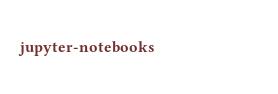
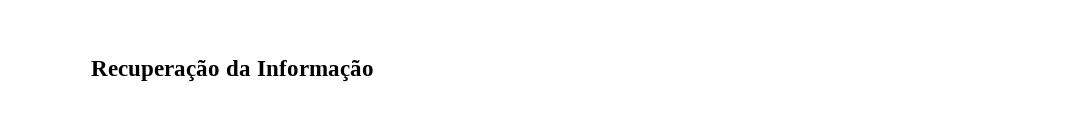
- jupyter-notebooks
+ Recuperação da Informação

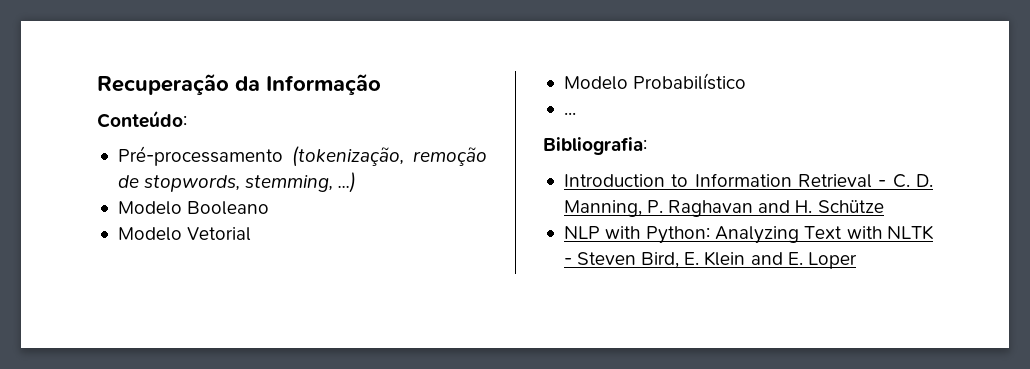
+ Conteúdo:
+ Pré-processamento (tokenização, remoção de stopwords, stemming, ...)
+ Modelo Booleano
+ Modelo Vetorial
+ Modelo Probabilístico
+ ...
+ Bibliografia:
+ Introduction to Information Retrieval - C. D. Manning, P. Raghavan and H. Schütze
+ NLP with Python: Analyzing Text with NLTK - Steven Bird, E. Klein and E. Loper

